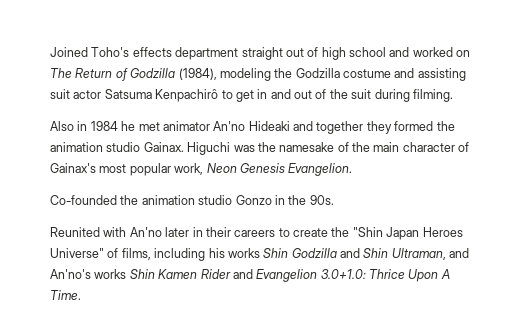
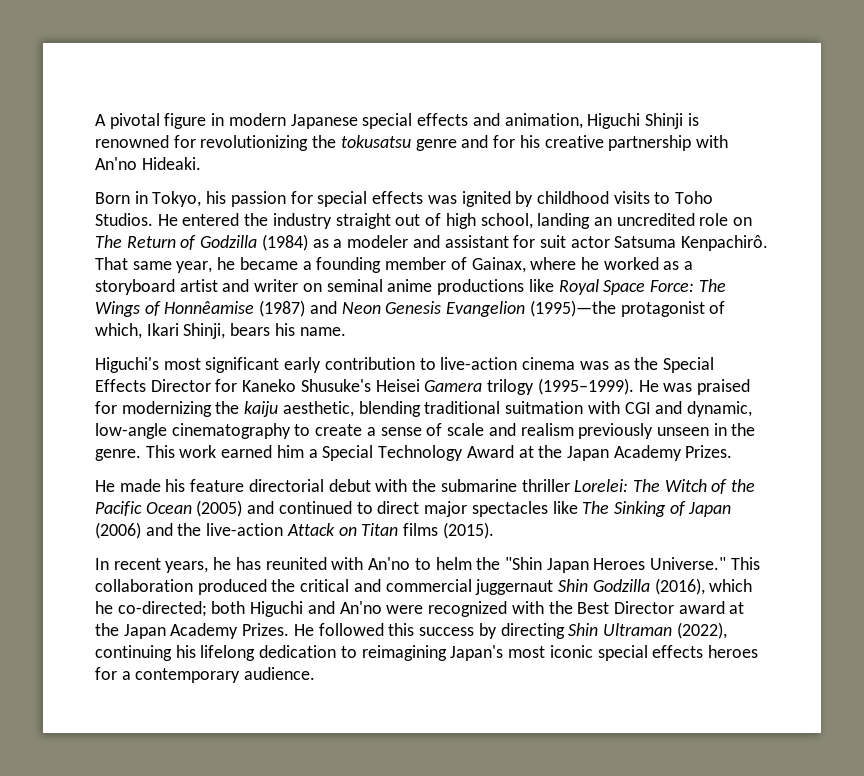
- Joined Toho's effects department straight out of high school and worked on The Return of Godzilla (1984), modeling the Godzilla costume and assisting suit actor Satsuma Kenpachirô to get in and out of the suit during filming.
- Also in 1984 he met animator An'no Hideaki and together they formed the animation studio Gainax. Higuchi was the namesake of the main character of Gainax's most popular work, Neon Genesis Evangelion.
- Co-founded the animation studio Gonzo in the 90s.
- Reunited with An'no later in their careers to create the "Shin Japan Heroes Universe" of films, including his works Shin Godzilla and Shin Ultraman, and An'no's works Shin Kamen Rider and Evangelion 3.0+1.0: Thrice Upon A Time.
+ A pivotal figure in modern Japanese special effects and animation, Higuchi Shinji is renowned for revolutionizing the tokusatsu genre and for his creative partnership with An'no Hideaki.
+ Born in Tokyo, his passion for special effects was ignited by childhood visits to Toho Studios. He entered the industry straight out of high school, landing an uncredited role on The Return of Godzilla (1984) as a modeler and assistant for suit actor Satsuma Kenpachirô. That same year, he became a founding member of Gainax, where he worked as a storyboard artist and writer on seminal anime productions like Royal Space Force: The Wings of Honnêamise (1987) and Neon Genesis Evangelion (1995)—the protagonist of which, Ikari Shinji, bears his name.
+ Higuchi's most significant early contribution to live-action cinema was as the Special Effects Director for Kaneko Shusuke's Heisei Gamera trilogy (1995–1999). He was praised for modernizing the kaiju aesthetic, blending traditional suitmation with CGI and dynamic, low-angle cinematography to create a sense of scale and realism previously unseen in the genre. This work earned him a Special Technology Award at the Japan Academy Prizes.
+ He made his feature directorial debut with the submarine thriller Lorelei: The Witch of the Pacific Ocean (2005) and continued to direct major spectacles like The Sinking of Japan (2006) and the live-action Attack on Titan films (2015).
+ In recent years, he has reunited with An'no to helm the "Shin Japan Heroes Universe." This collaboration produced the critical and commercial juggernaut Shin Godzilla (2016), which he co-directed; both Higuchi and An'no were recognized with the Best Director award at the Japan Academy Prizes. He followed this success by directing Shin Ultraman (2022), continuing his lifelong dedication to reimagining Japan's most iconic special effects heroes for a contemporary audience.

